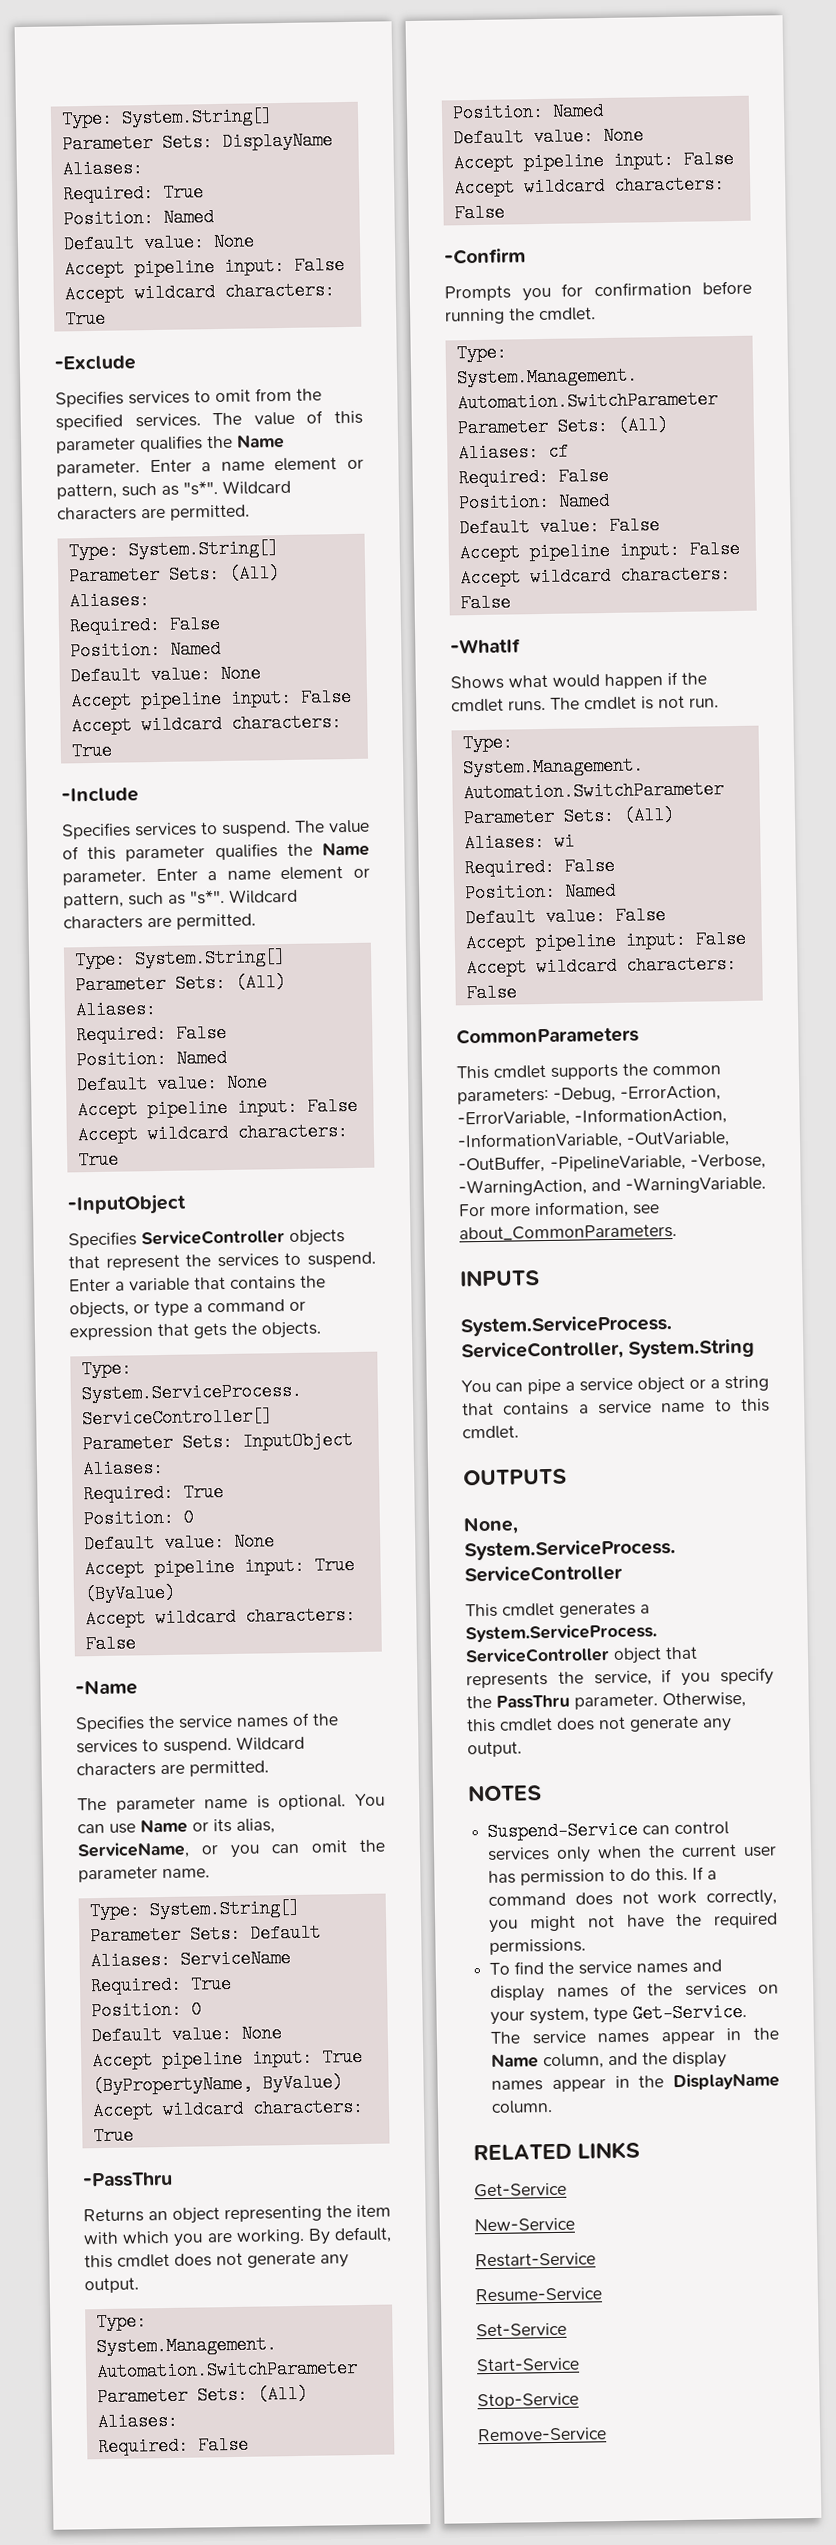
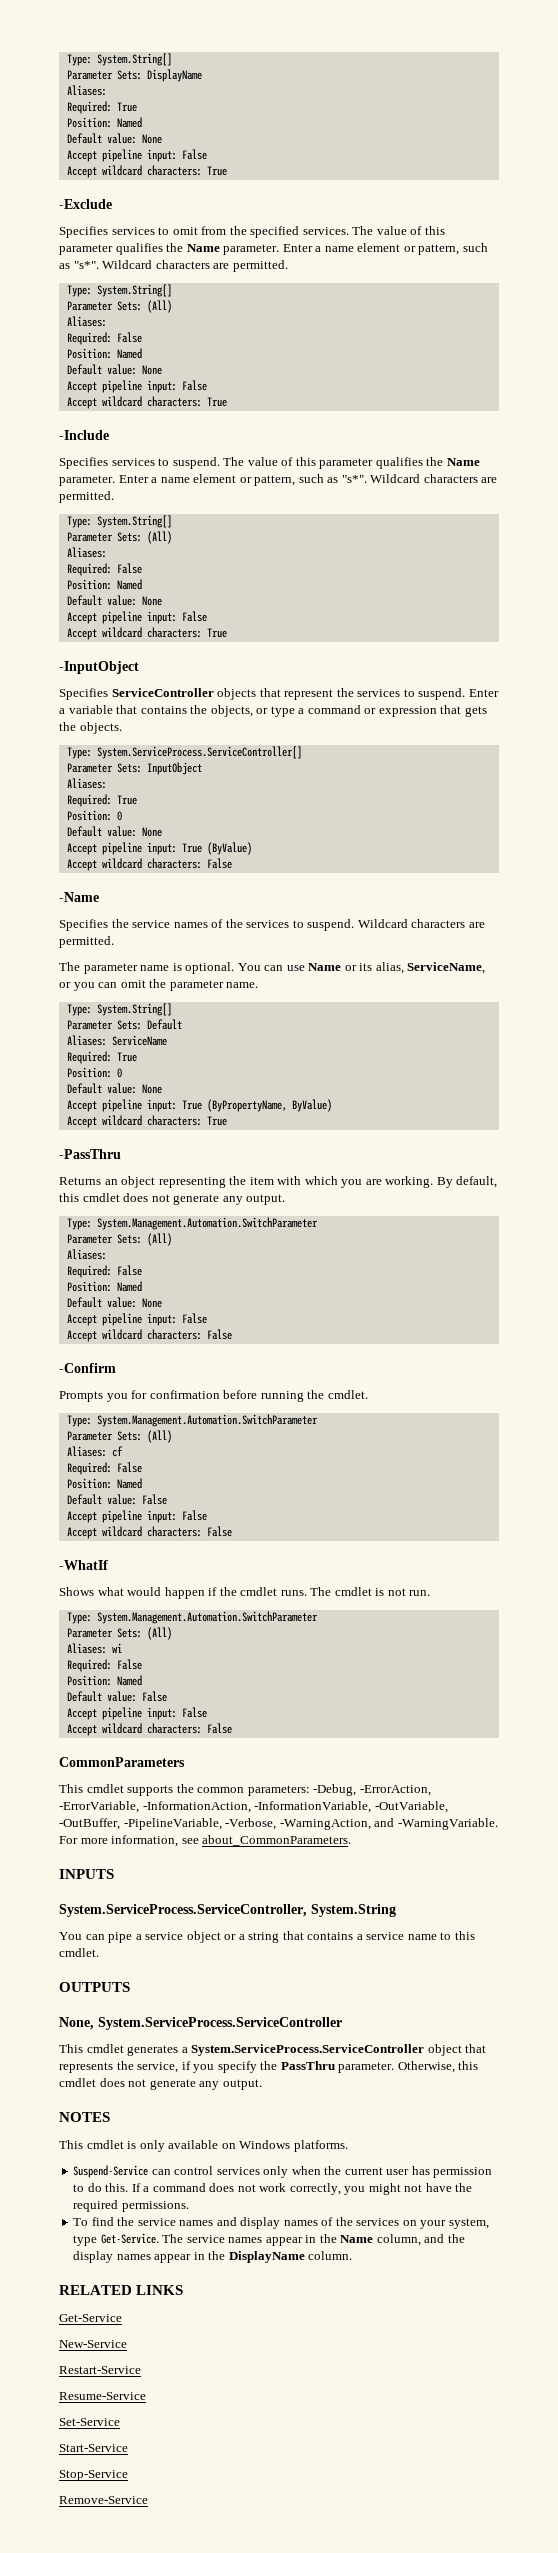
+ This cmdlet is only available on Windows platforms.

